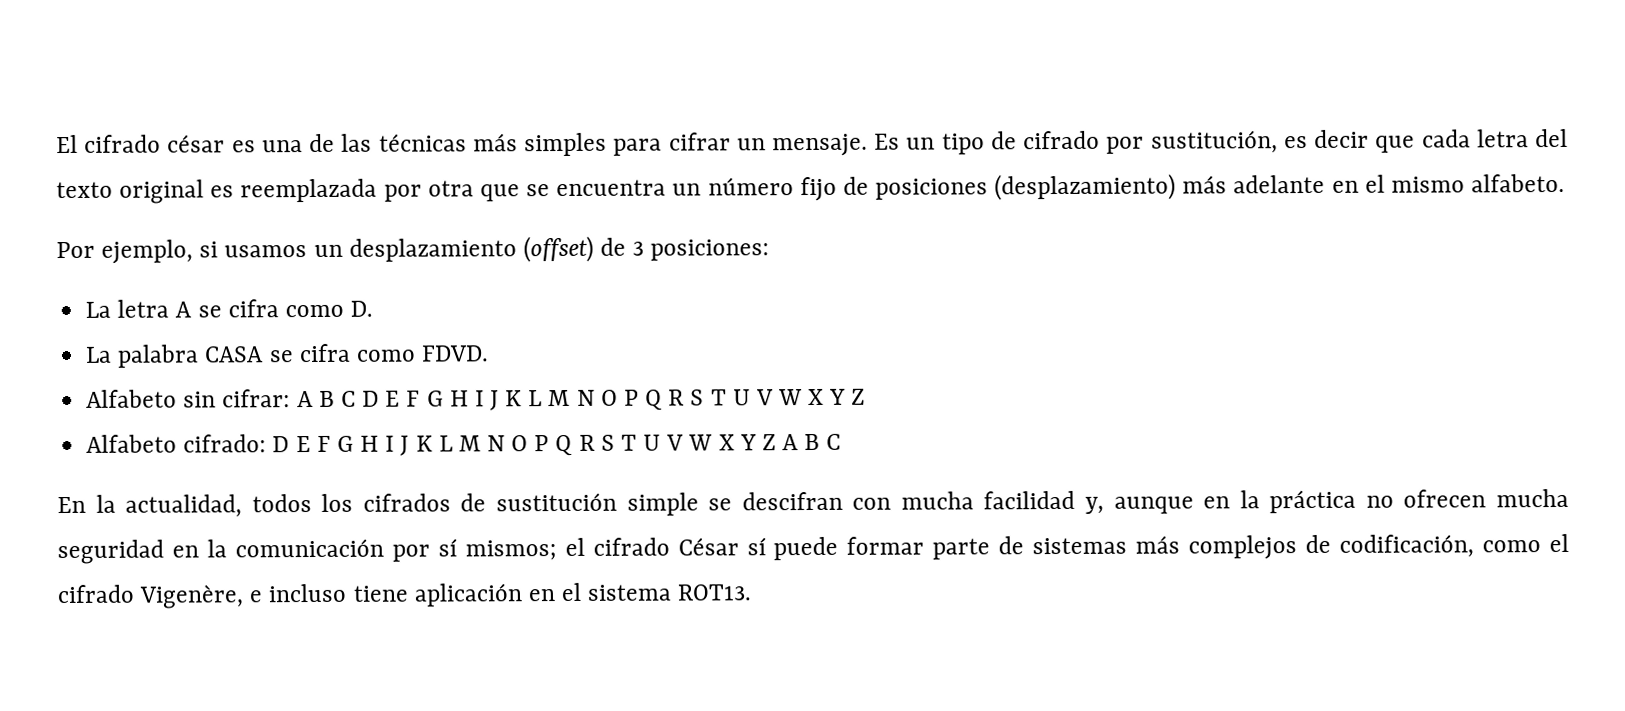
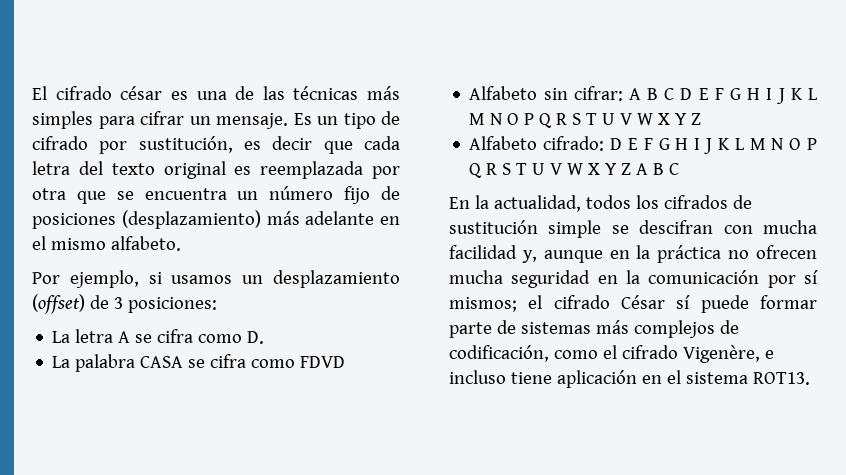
- La palabra CASA se cifra como FDVD.
+ La palabra CASA se cifra como FDVD

